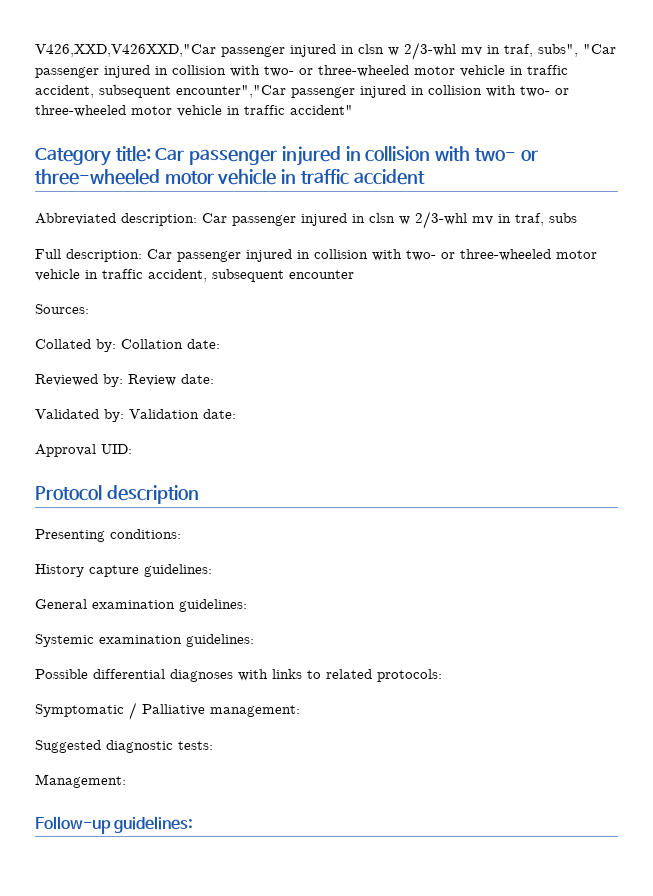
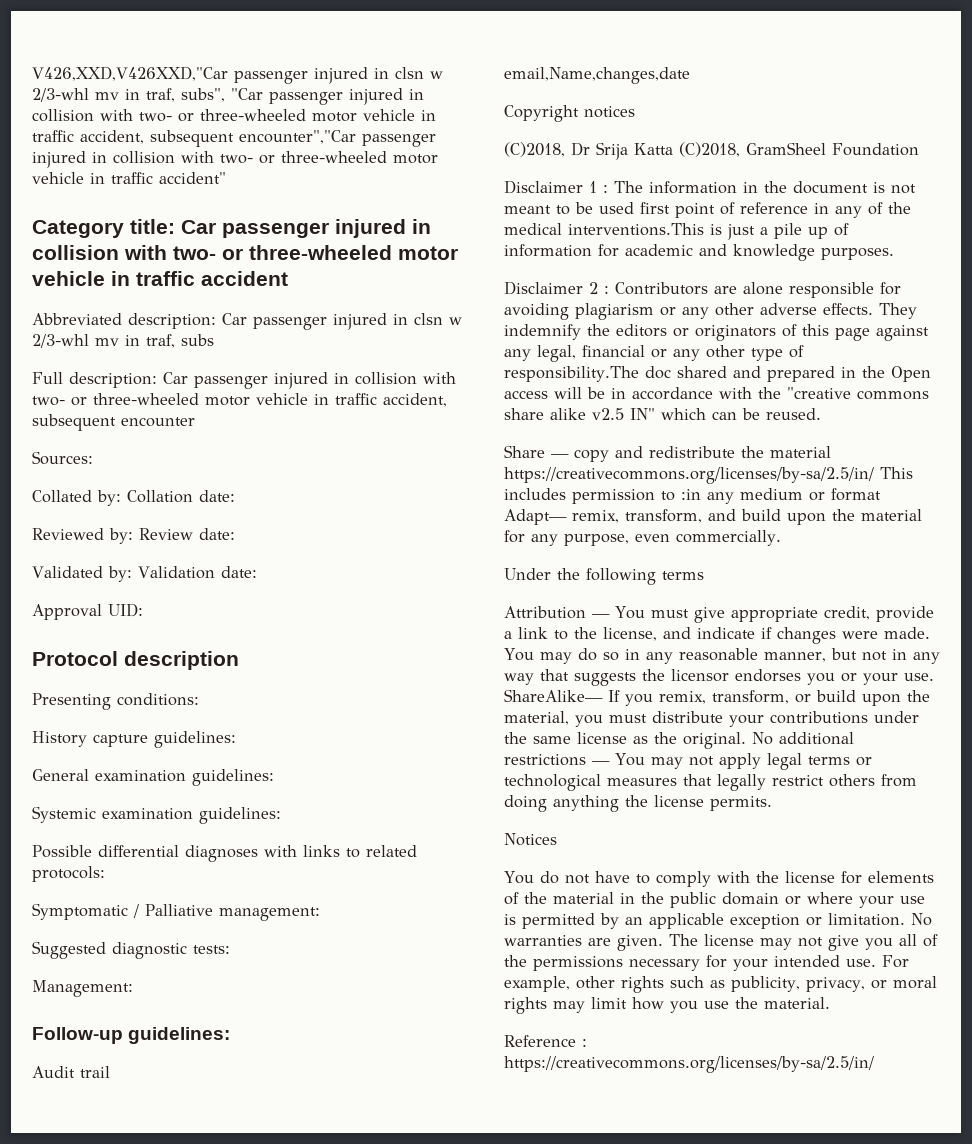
+ Audit trail
+ email,Name,changes,date
+ Copyright notices
+ (C)2018, Dr Srija Katta (C)2018, GramSheel Foundation
+ Disclaimer 1 : The information in the document is not meant to be used first point of reference in any of the medical interventions.This is just a pile up of information for academic and knowledge purposes.
+ Disclaimer 2 : Contributors are alone responsible for avoiding plagiarism or any other adverse effects. They indemnify the editors or originators of this page against any legal, financial or any other type of responsibility.The doc shared and prepared in the Open access will be in accordance with the "creative commons share alike v2.5 IN" which can be reused.
+ Share — copy and redistribute the material https://creativecommons.org/licenses/by-sa/2.5/in/ This includes permission to :in any medium or format Adapt— remix, transform, and build upon the material for any purpose, even commercially.
+ Under the following terms
+ Attribution — You must give appropriate credit, provide a link to the license, and indicate if changes were made. You may do so in any reasonable manner, but not in any way that suggests the licensor endorses you or your use. ShareAlike— If you remix, transform, or build upon the material, you must distribute your contributions under the same license as the original. No additional restrictions — You may not apply legal terms or technological measures that legally restrict others from doing anything the license permits.
+ Notices
+ You do not have to comply with the license for elements of the material in the public domain or where your use is permitted by an applicable exception or limitation. No warranties are given. The license may not give you all of the permissions necessary for your intended use. For example, other rights such as publicity, privacy, or moral rights may limit how you use the material.
+ Reference : https://creativecommons.org/licenses/by-sa/2.5/in/

